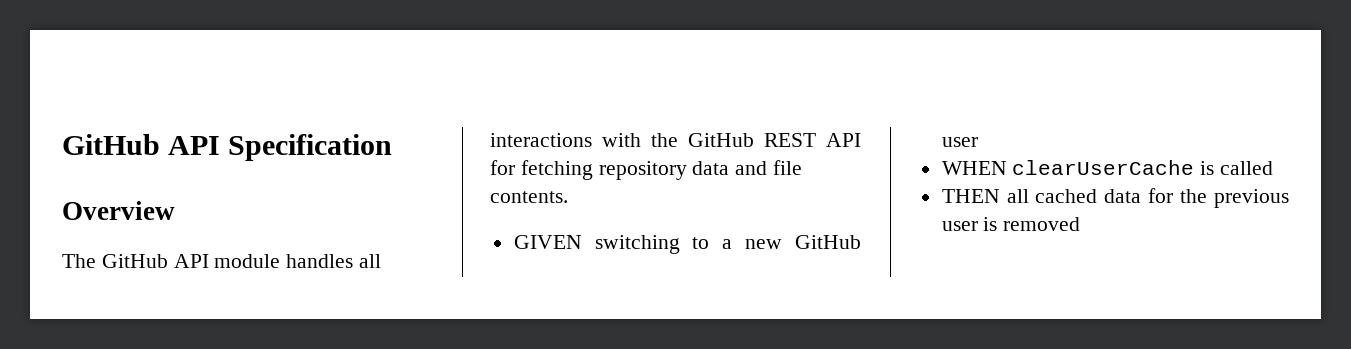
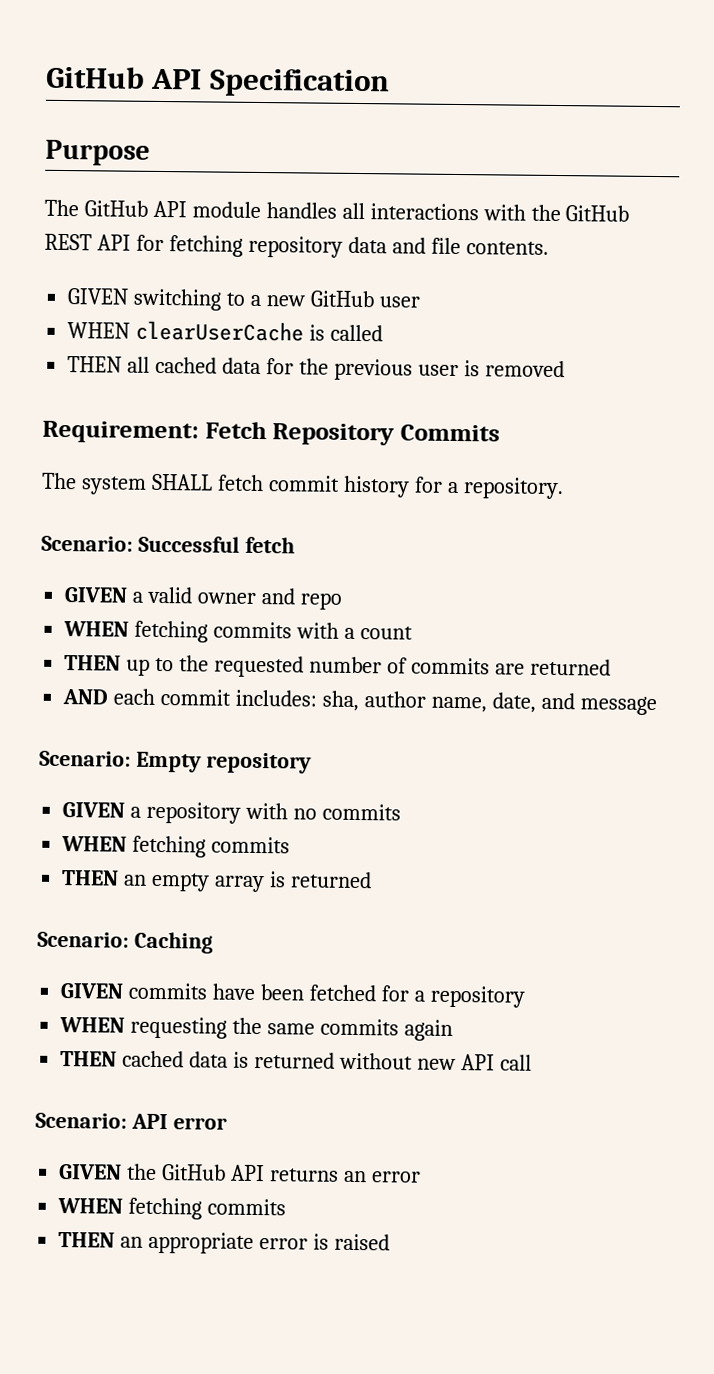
- Overview
+ Purpose
+ Requirement: Fetch Repository Commits
+ The system SHALL fetch commit history for a repository.
+ Scenario: Successful fetch
+ GIVEN a valid owner and repo
+ WHEN fetching commits with a count
+ THEN up to the requested number of commits are returned
+ AND each commit includes: sha, author name, date, and message
+ Scenario: Empty repository
+ GIVEN a repository with no commits
+ WHEN fetching commits
+ THEN an empty array is returned
+ Scenario: Caching
+ GIVEN commits have been fetched for a repository
+ WHEN requesting the same commits again
+ THEN cached data is returned without new API call
+ Scenario: API error
+ GIVEN the GitHub API returns an error
+ WHEN fetching commits
+ THEN an appropriate error is raised

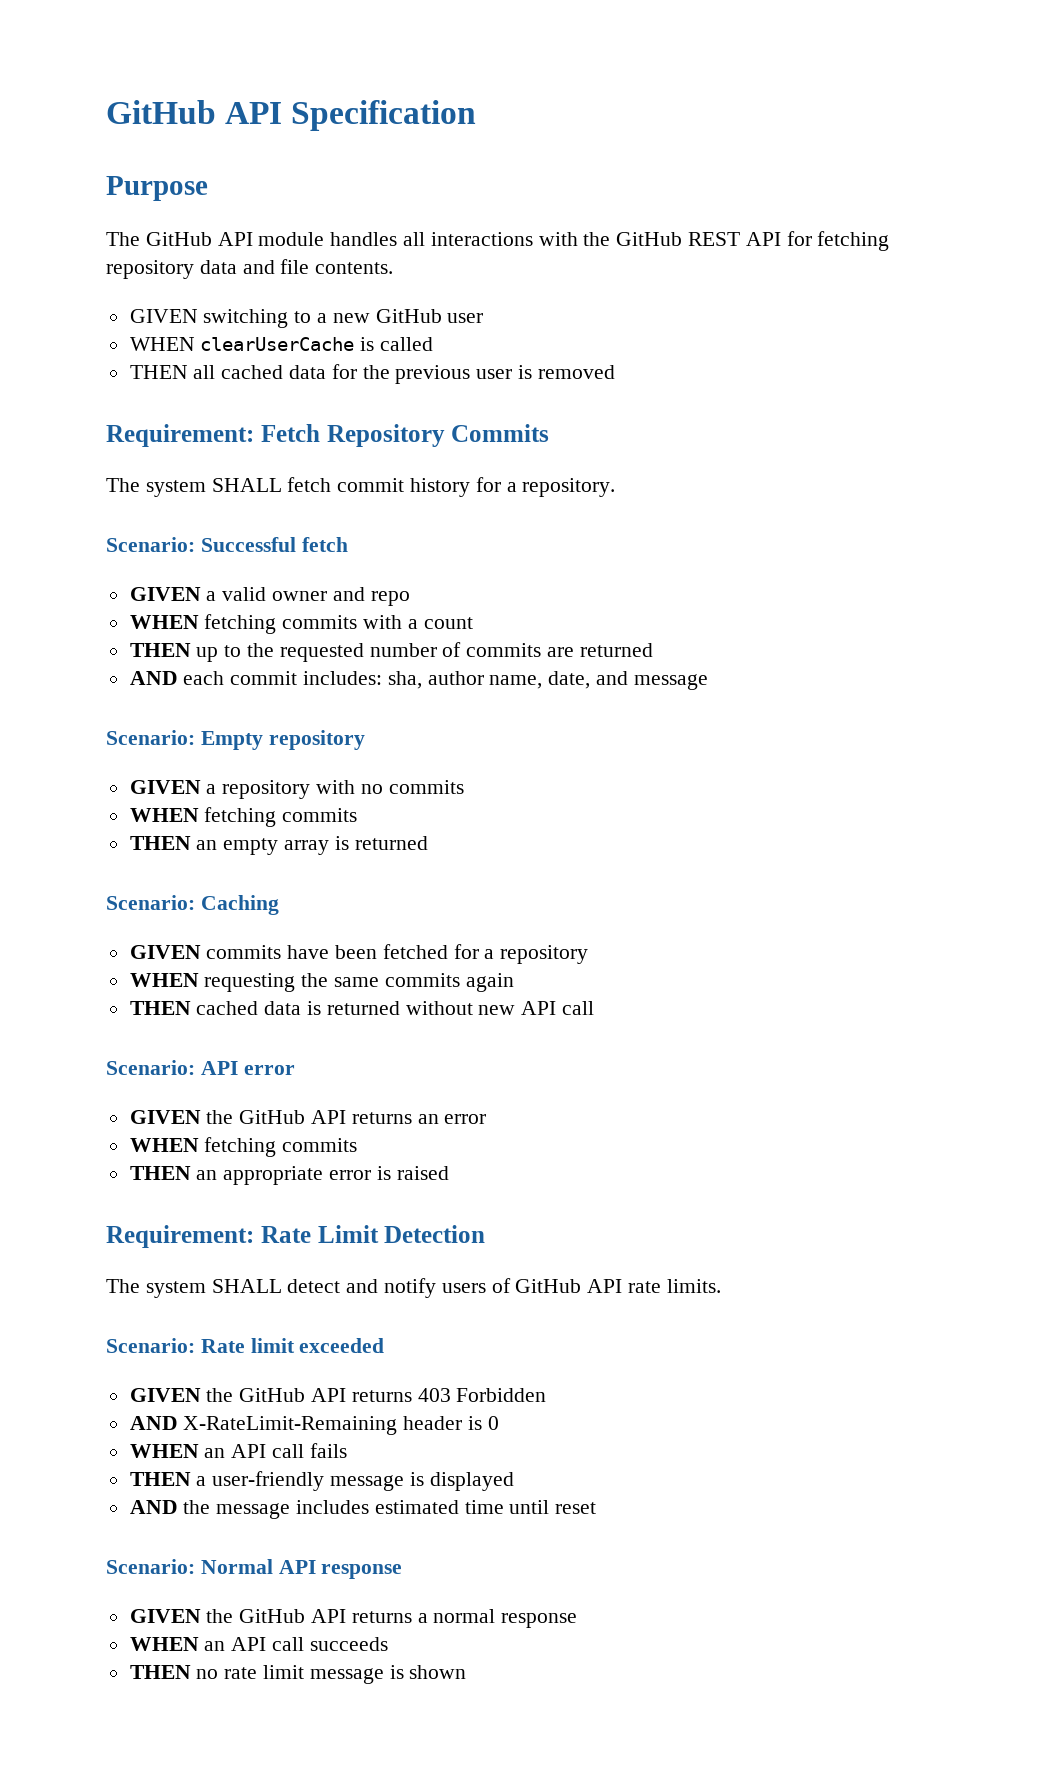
+ Requirement: Rate Limit Detection
+ The system SHALL detect and notify users of GitHub API rate limits.
+ Scenario: Rate limit exceeded
+ GIVEN the GitHub API returns 403 Forbidden
+ AND X-RateLimit-Remaining header is 0
+ WHEN an API call fails
+ THEN a user-friendly message is displayed
+ AND the message includes estimated time until reset
+ Scenario: Normal API response
+ GIVEN the GitHub API returns a normal response
+ WHEN an API call succeeds
+ THEN no rate limit message is shown

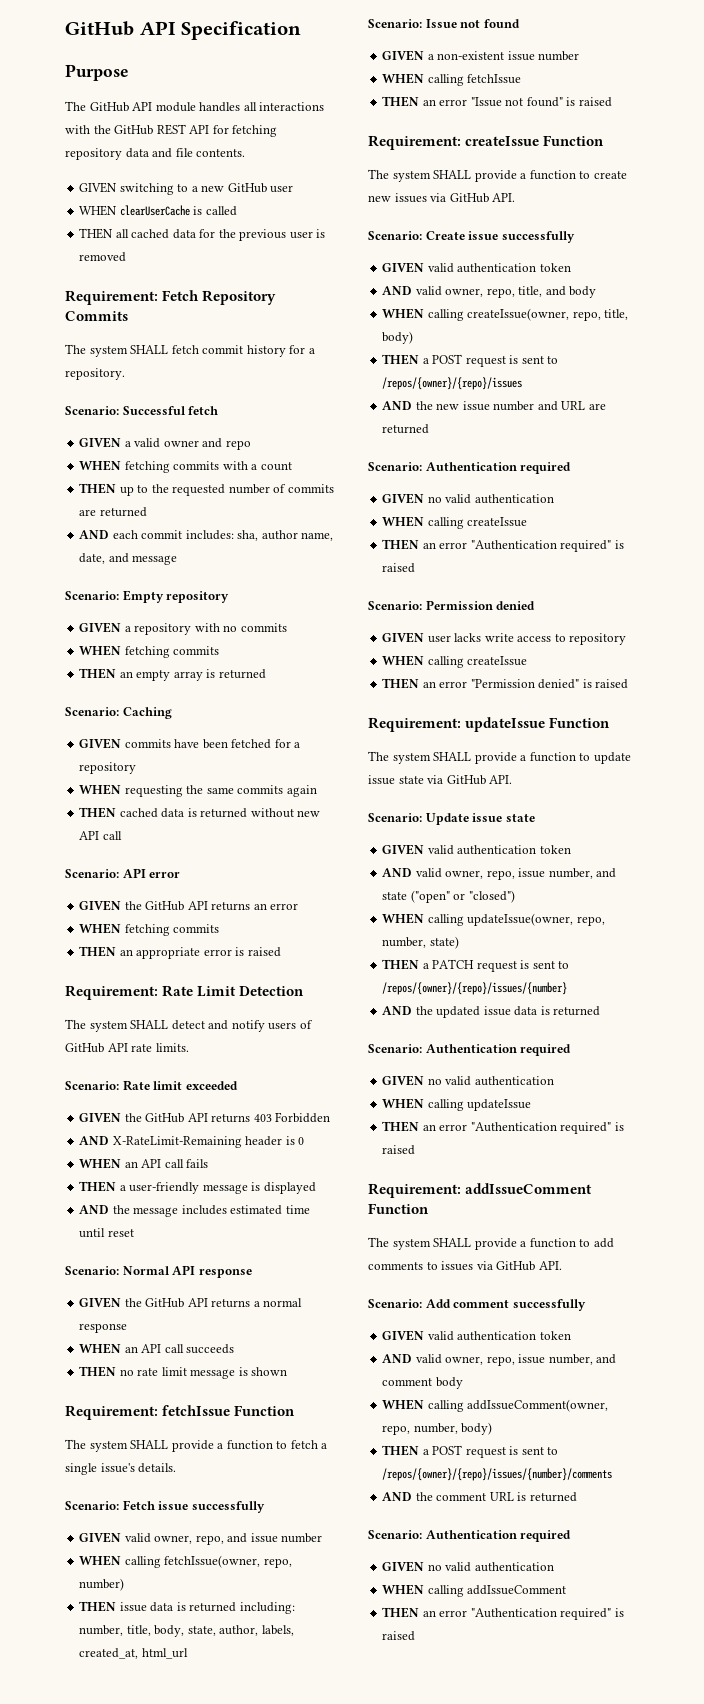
+ Requirement: fetchIssue Function
+ The system SHALL provide a function to fetch a single issue's details.
+ Scenario: Fetch issue successfully
+ GIVEN valid owner, repo, and issue number
+ WHEN calling fetchIssue(owner, repo, number)
+ THEN issue data is returned including: number, title, body, state, author, labels, created_at, html_url
+ Scenario: Issue not found
+ GIVEN a non-existent issue number
+ WHEN calling fetchIssue
+ THEN an error "Issue not found" is raised
+ Requirement: createIssue Function
+ The system SHALL provide a function to create new issues via GitHub API.
+ Scenario: Create issue successfully
+ GIVEN valid authentication token
+ AND valid owner, repo, title, and body
+ WHEN calling createIssue(owner, repo, title, body)
+ THEN a POST request is sent to /repos/{owner}/{repo}/issues
+ AND the new issue number and URL are returned
+ Scenario: Authentication required
+ GIVEN no valid authentication
+ WHEN calling createIssue
+ THEN an error "Authentication required" is raised
+ Scenario: Permission denied
+ GIVEN user lacks write access to repository
+ WHEN calling createIssue
+ THEN an error "Permission denied" is raised
+ Requirement: updateIssue Function
+ The system SHALL provide a function to update issue state via GitHub API.
+ Scenario: Update issue state
+ GIVEN valid authentication token
+ AND valid owner, repo, issue number, and state ("open" or "closed")
+ WHEN calling updateIssue(owner, repo, number, state)
+ THEN a PATCH request is sent to /repos/{owner}/{repo}/issues/{number}
+ AND the updated issue data is returned
+ Scenario: Authentication required
+ GIVEN no valid authentication
+ WHEN calling updateIssue
+ THEN an error "Authentication required" is raised
+ Requirement: addIssueComment Function
+ The system SHALL provide a function to add comments to issues via GitHub API.
+ Scenario: Add comment successfully
+ GIVEN valid authentication token
+ AND valid owner, repo, issue number, and comment body
+ WHEN calling addIssueComment(owner, repo, number, body)
+ THEN a POST request is sent to /repos/{owner}/{repo}/issues/{number}/comments
+ AND the comment URL is returned
+ Scenario: Authentication required
+ GIVEN no valid authentication
+ WHEN calling addIssueComment
+ THEN an error "Authentication required" is raised

